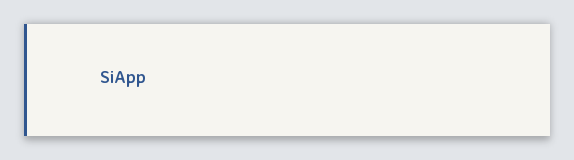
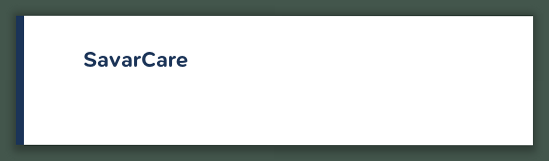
- SiApp
+ SavarCare

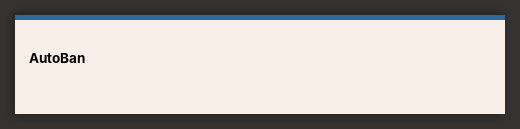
- SavarCare
+ AutoBan

